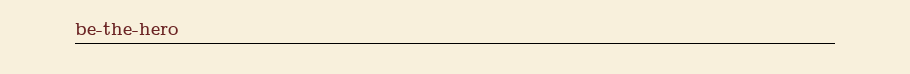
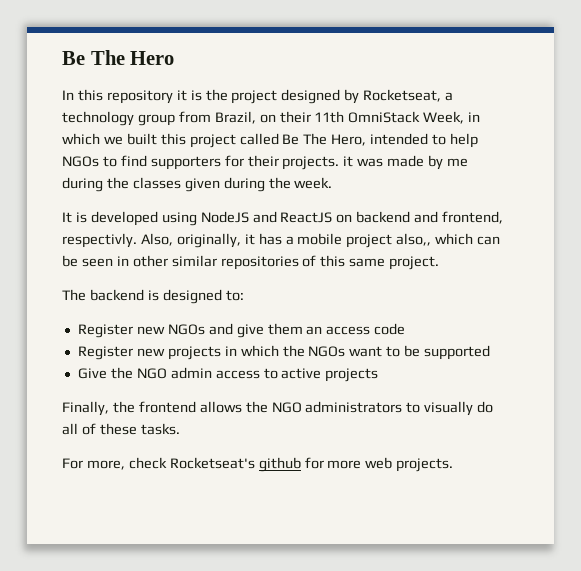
- be-the-hero
+ Be The Hero
+ In this repository it is the project designed by Rocketseat, a technology group from Brazil, on their 11th OmniStack Week, in which we built this project called Be The Hero, intended to help NGOs to find supporters for their projects. it was made by me during the classes given during the week.
+ It is developed using NodeJS and ReactJS on backend and frontend, respectivly. Also, originally, it has a mobile project also,, which can be seen in other similar repositories of this same project.
+ The backend is designed to:
+ Register new NGOs and give them an access code
+ Register new projects in which the NGOs want to be supported
+ Give the NGO admin access to active projects
+ Finally, the frontend allows the NGO administrators to visually do all of these tasks.
+ For more, check Rocketseat's github for more web projects.

